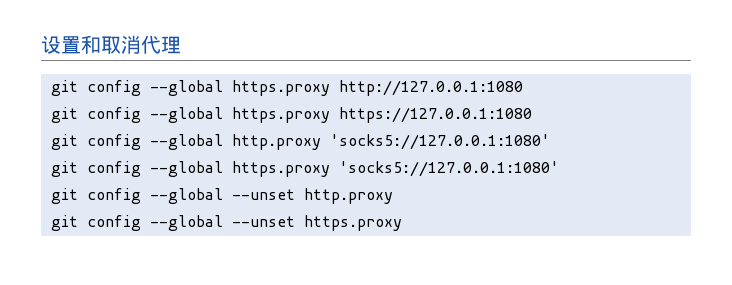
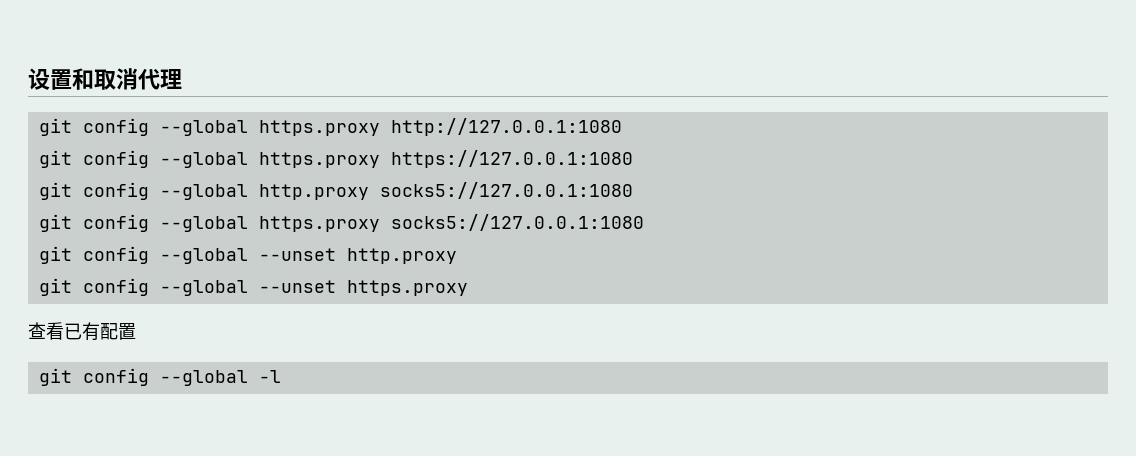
- git config --global http.proxy 'socks5://127.0.0.1:1080'
- git config --global https.proxy 'socks5://127.0.0.1:1080'
+ git config --global http.proxy socks5://127.0.0.1:1080
+ git config --global https.proxy socks5://127.0.0.1:1080
+ 查看已有配置
+ git config --global -l

